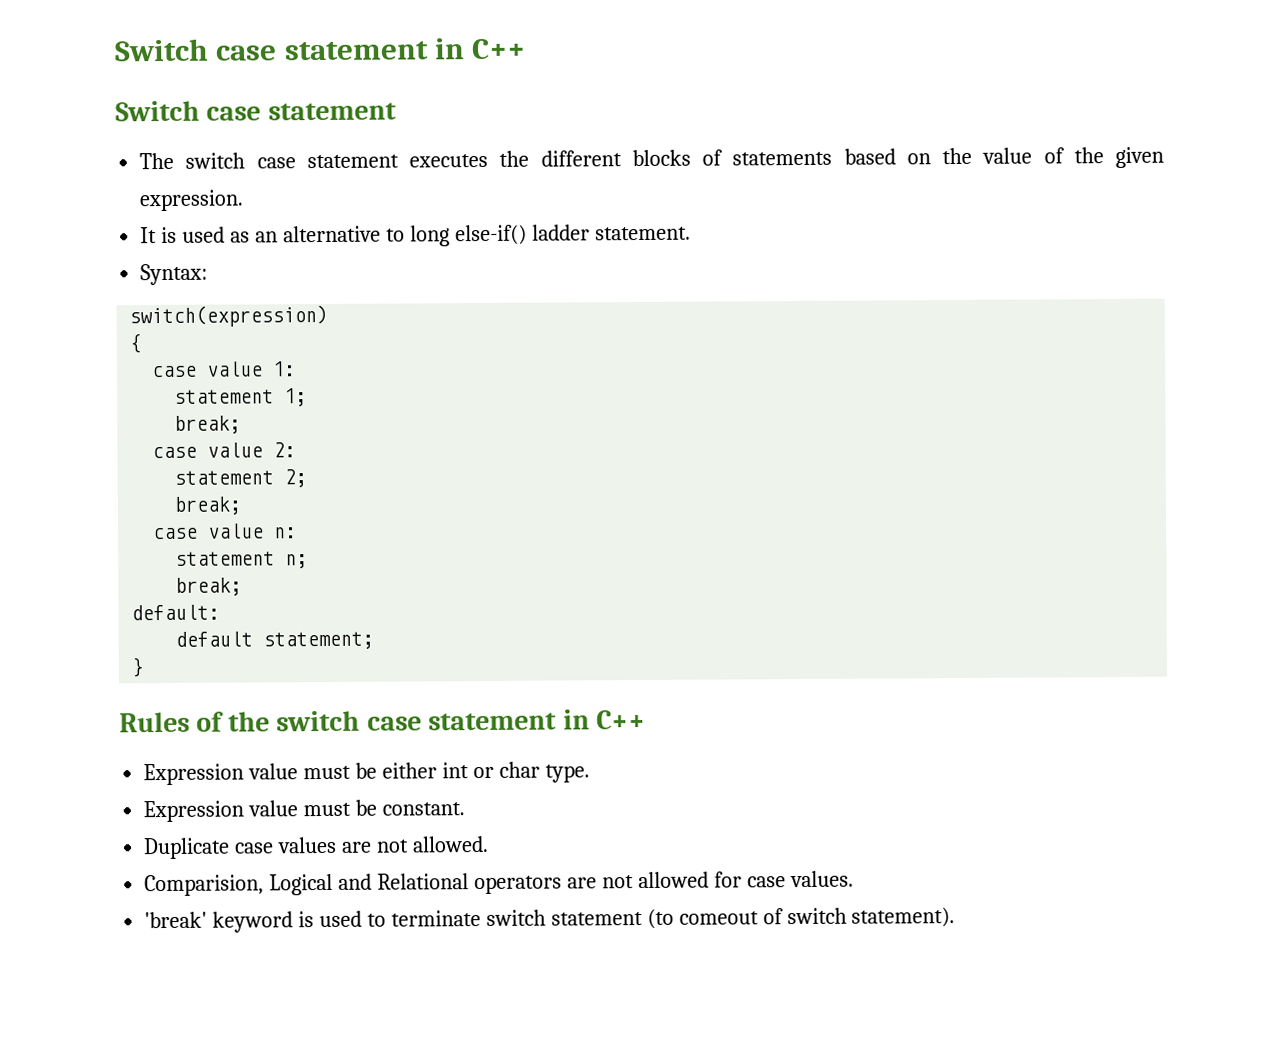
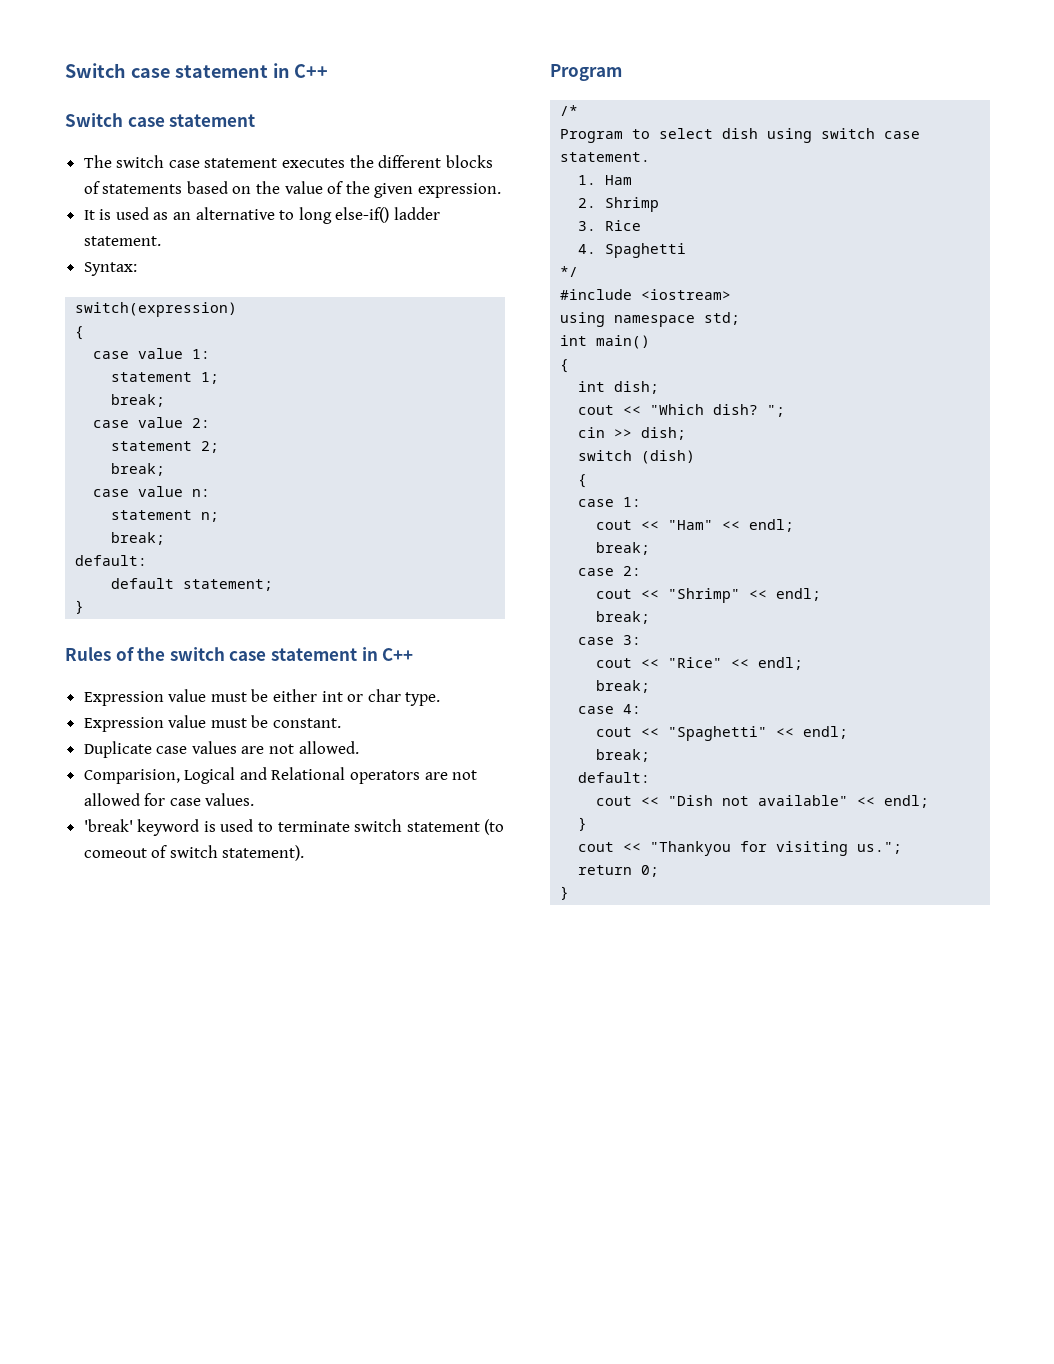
  'break' keyword is used to terminate switch statement (to comeout of switch statement).
+ Program
+ /*
+ Program to select dish using switch case statement.
+ 1. Ham
+ 2. Shrimp
+ 3. Rice
+ 4. Spaghetti
+ */
+ #include <iostream>
+ using namespace std;
+ int main()
+ {
+ int dish;
+ cout << "Which dish? ";
+ cin >> dish;
+ switch (dish)
+ {
+ case 1:
+ cout << "Ham" << endl;
+ break;
+ case 2:
+ cout << "Shrimp" << endl;
+ break;
+ case 3:
+ cout << "Rice" << endl;
+ break;
+ case 4:
+ cout << "Spaghetti" << endl;
+ break;
+ default:
+ cout << "Dish not available" << endl;
+ }
+ cout << "Thankyou for visiting us.";
+ return 0;
+ }

